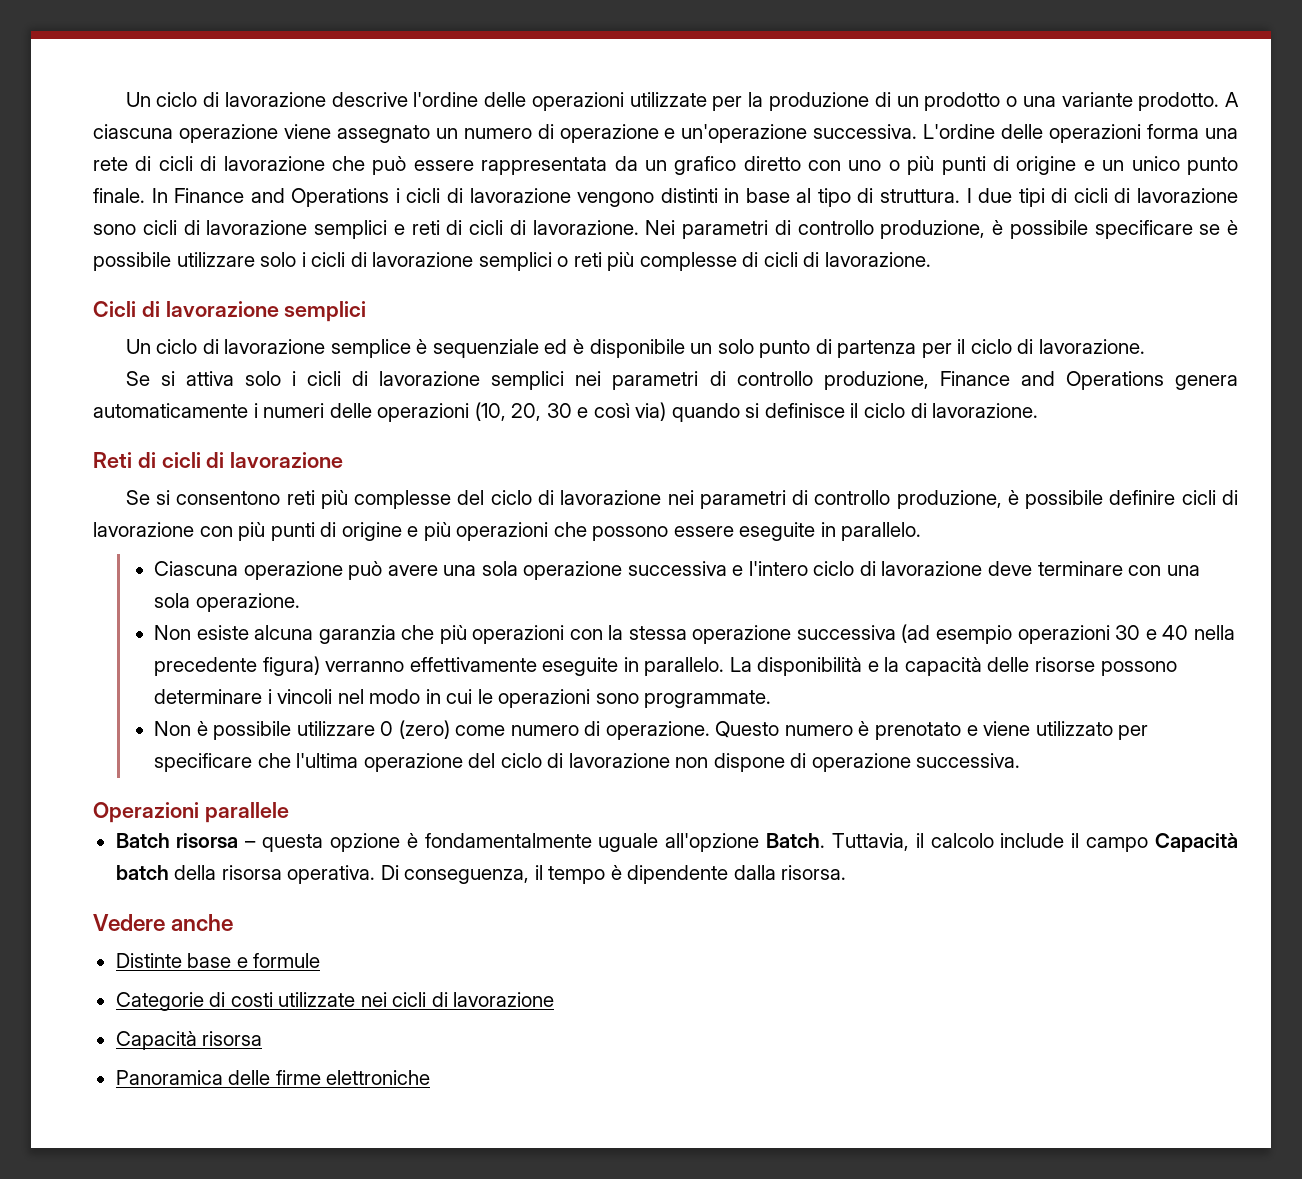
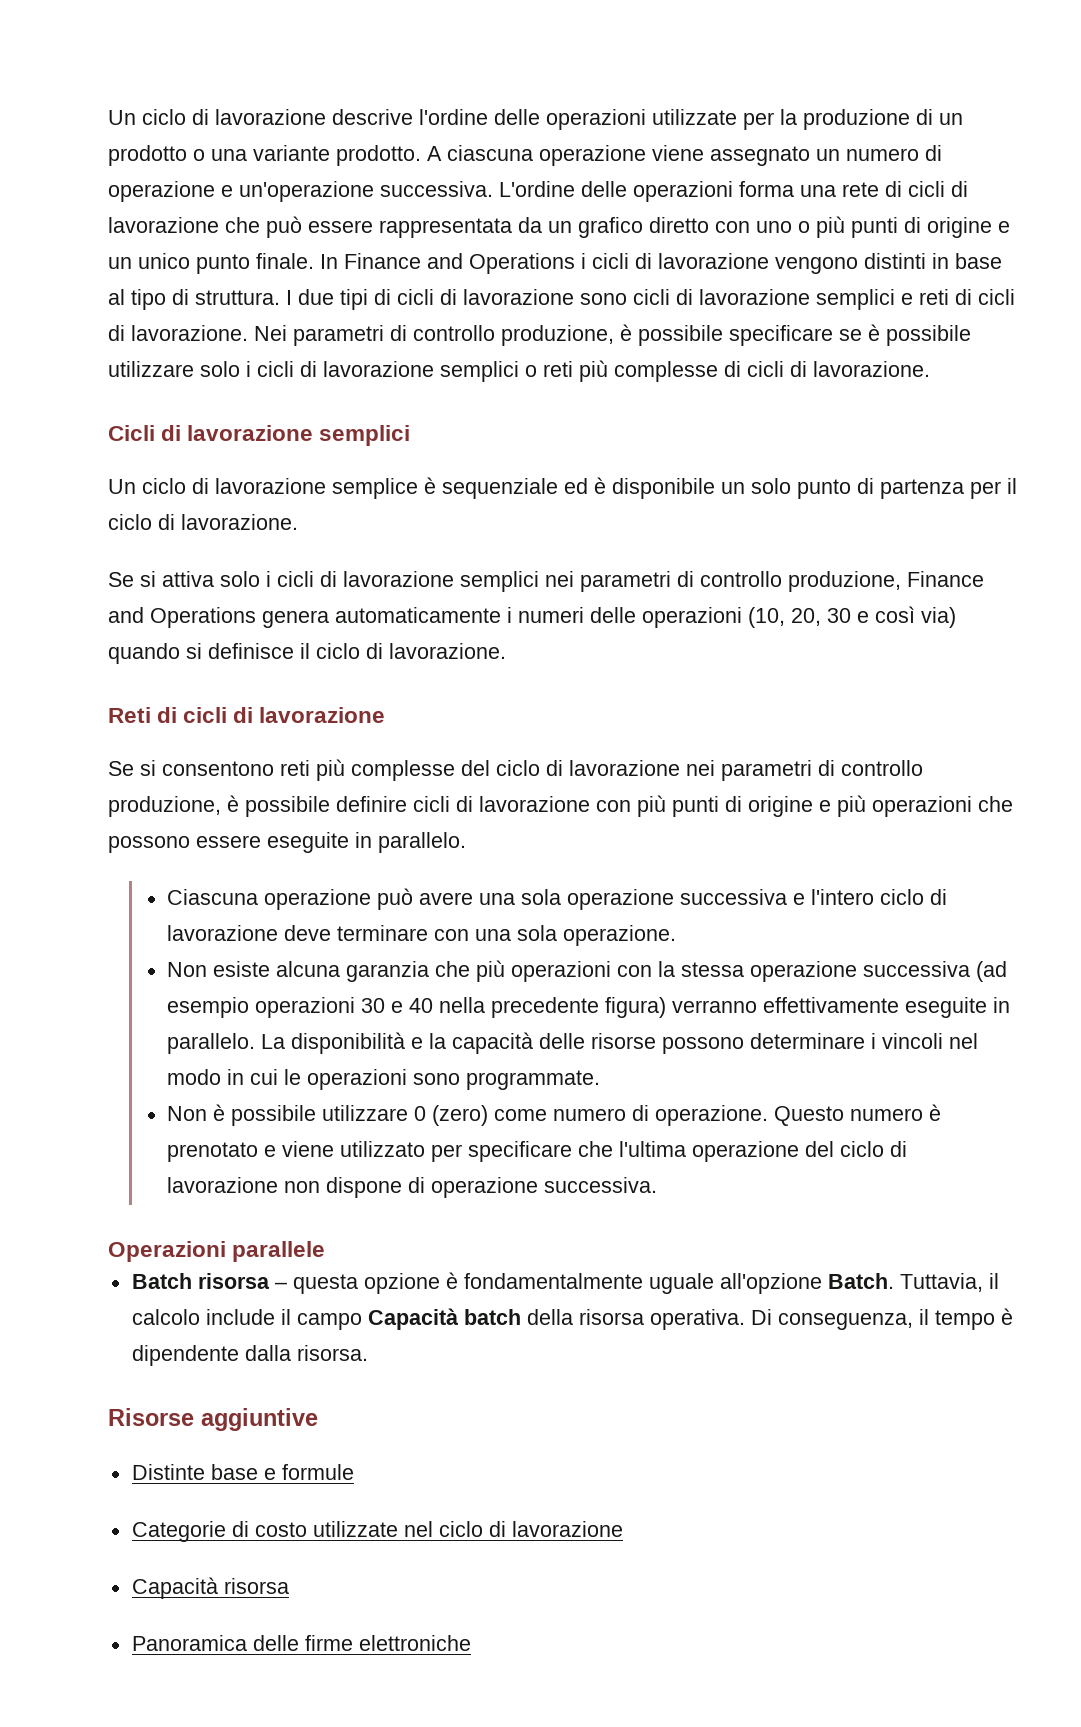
- Vedere anche
+ Risorse aggiuntive
- Categorie di costi utilizzate nei cicli di lavorazione
+ Categorie di costo utilizzate nel ciclo di lavorazione

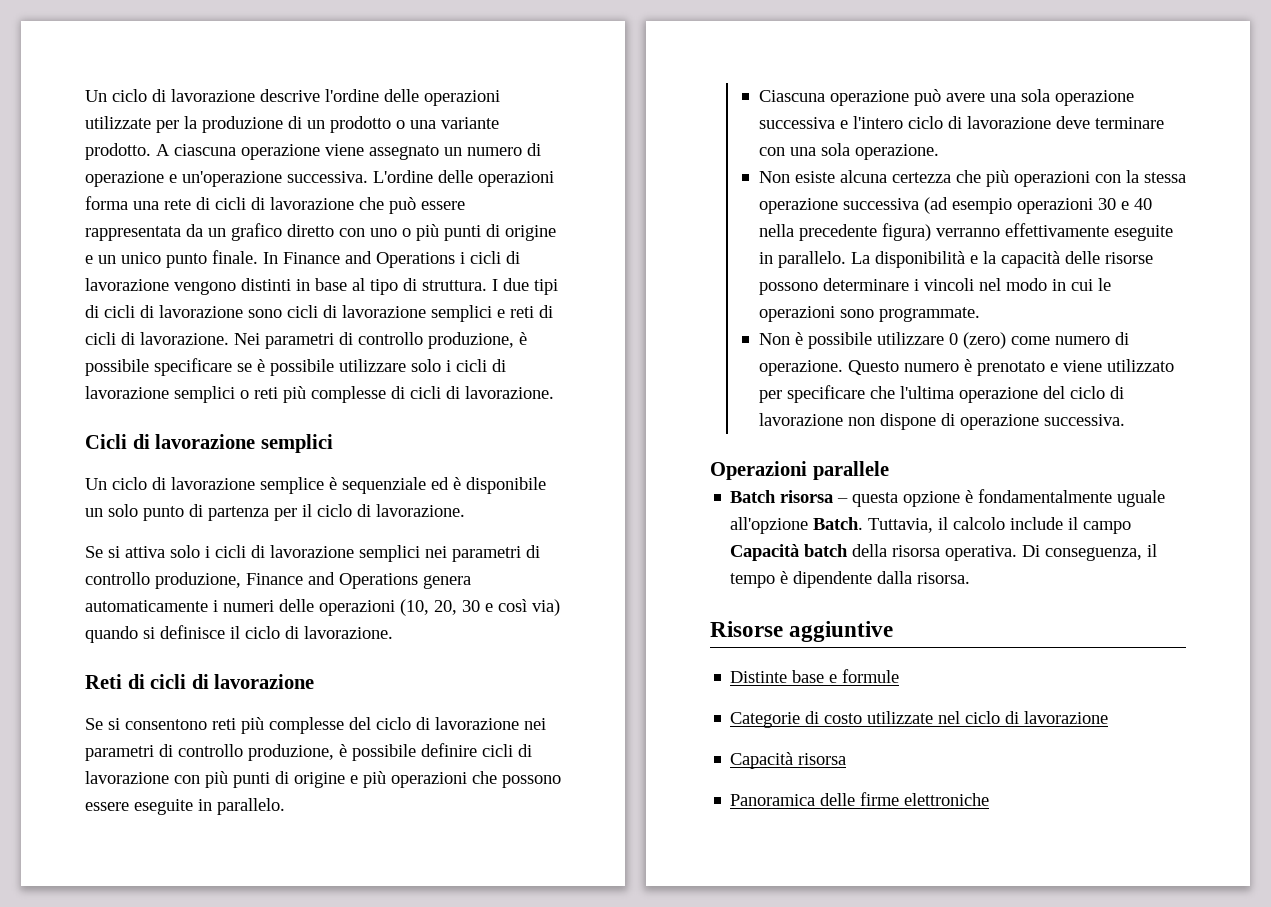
- Non esiste alcuna garanzia che più operazioni con la stessa operazione successiva (ad esempio operazioni 30 e 40 nella precedente figura) verranno effettivamente eseguite in parallelo.
+ Non esiste alcuna certezza che più operazioni con la stessa operazione successiva (ad esempio operazioni 30 e 40 nella precedente figura) verranno effettivamente eseguite in parallelo.

